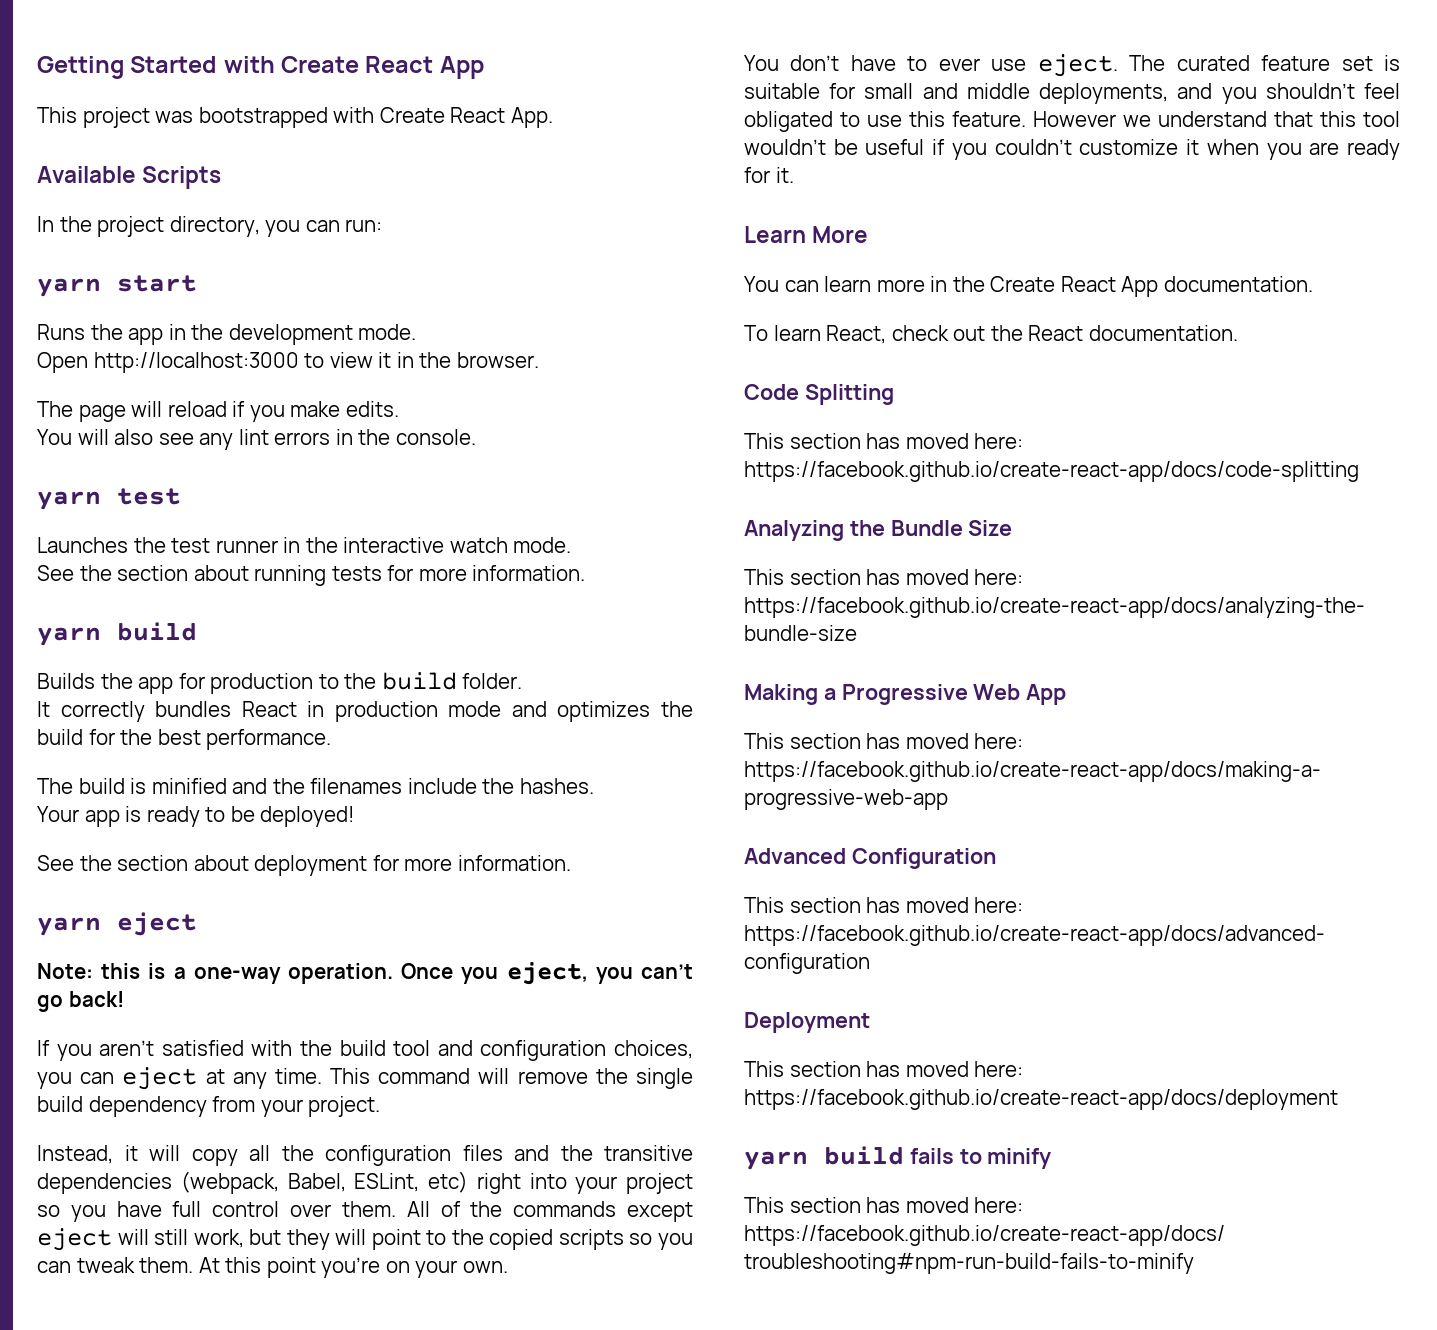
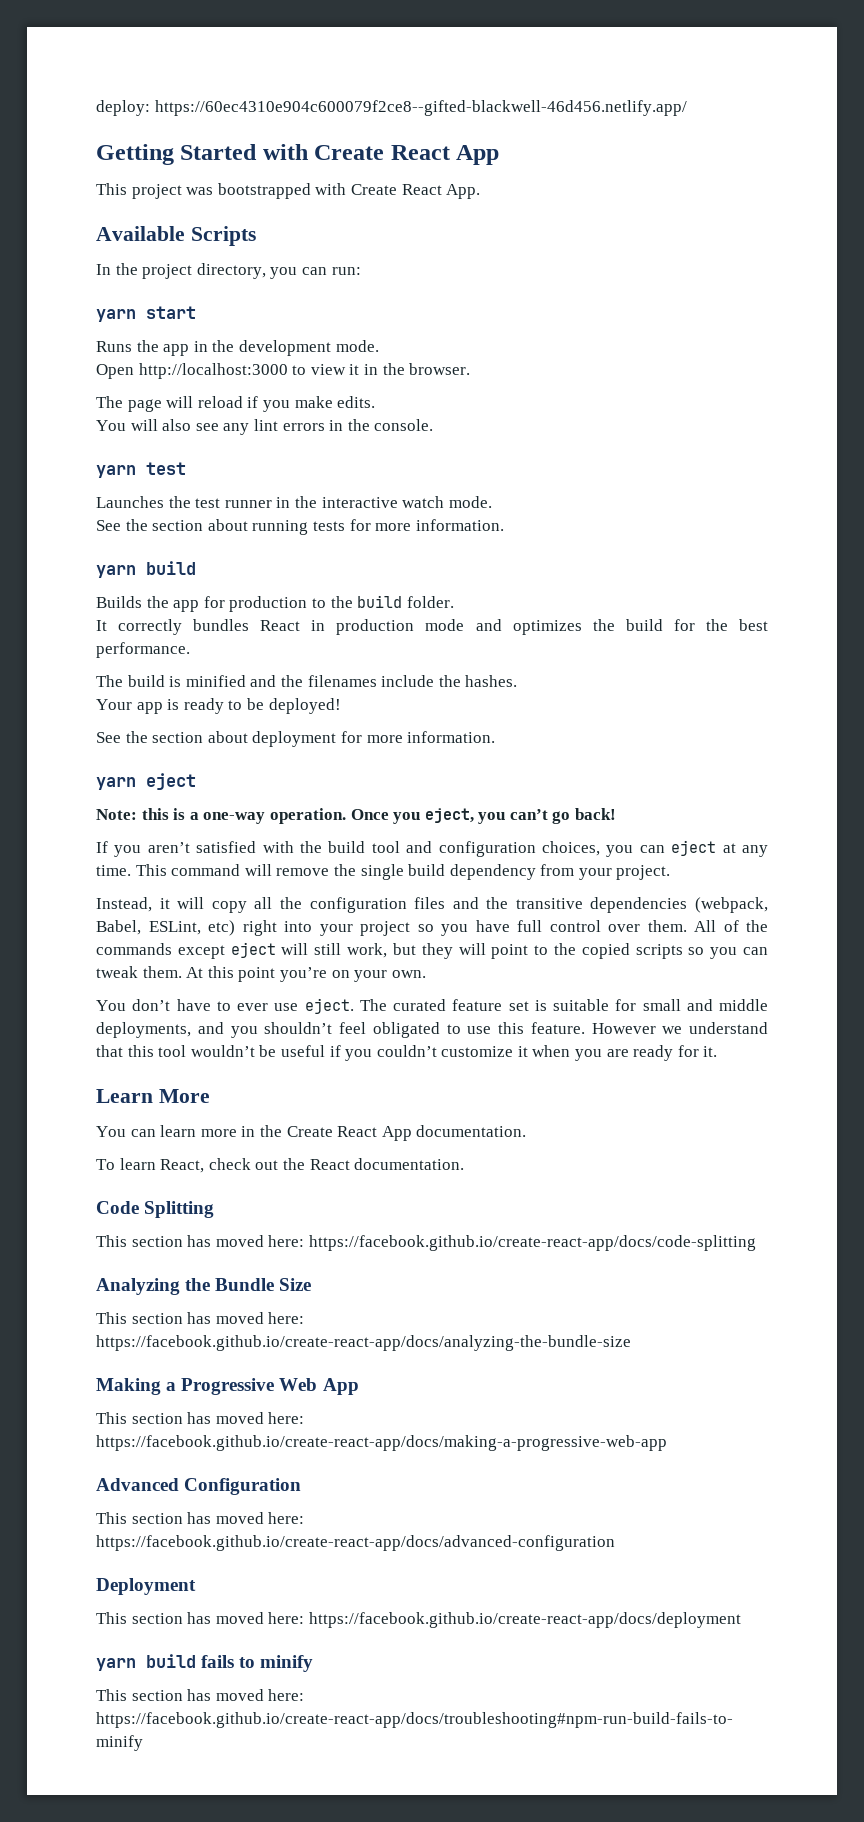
+ deploy: https://60ec4310e904c600079f2ce8--gifted-blackwell-46d456.netlify.app/

